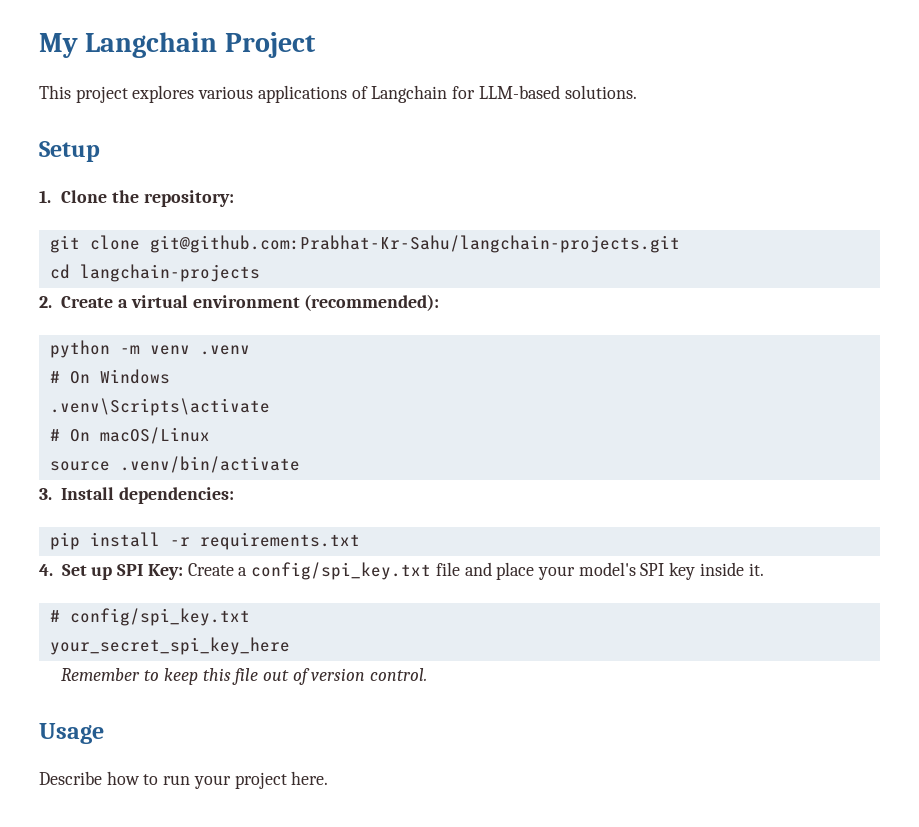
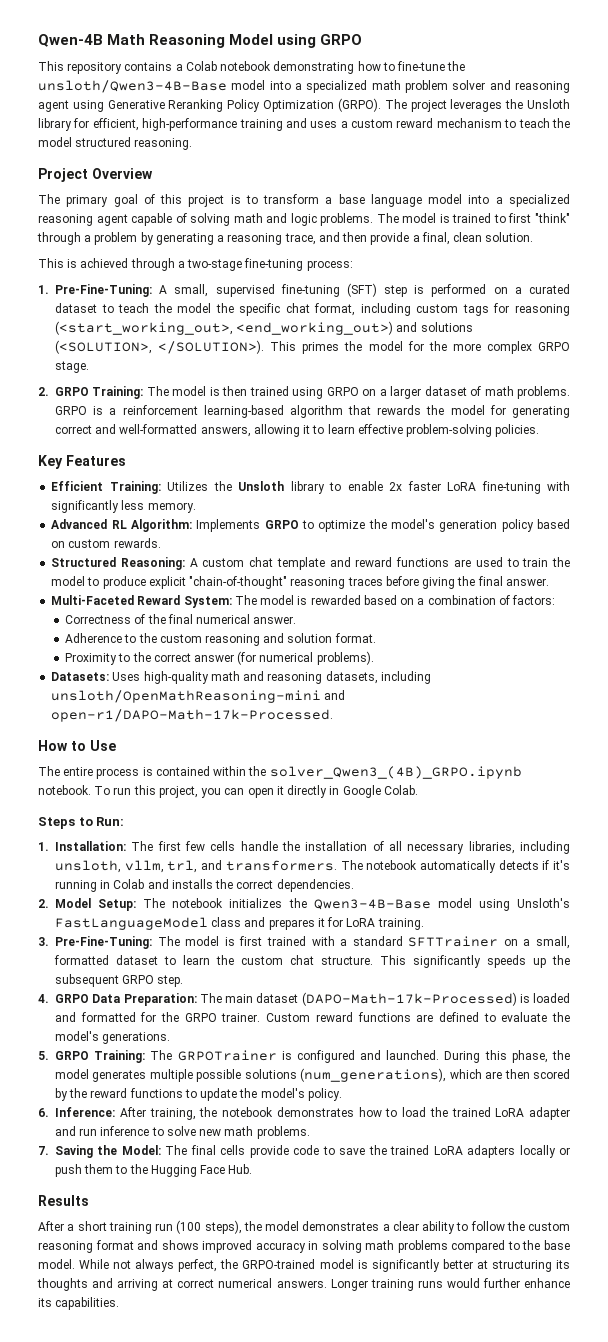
- My Langchain Project
- This project explores various applications of Langchain for LLM-based solutions.
- Setup
- 1. Clone the repository:
- git clone git@github.com:Prabhat-Kr-Sahu/langchain-projects.git
- cd langchain-projects
- 2. Create a virtual environment (recommended):
- python -m venv .venv
- # On Windows
- .venv\Scripts\activate
- # On macOS/Linux
- source .venv/bin/activate
- 3. Install dependencies:
- pip install -r requirements.txt
- 4. Set up SPI Key: Create a config/spi_key.txt file and place your model's SPI key inside it.
- # config/spi_key.txt
- your_secret_spi_key_here
- Remember to keep this file out of version control.
- Usage
- Describe how to run your project here.
+ Qwen-4B Math Reasoning Model using GRPO
+ This repository contains a Colab notebook demonstrating how to fine-tune the unsloth/Qwen3-4B-Base model into a specialized math problem solver and reasoning agent using Generative Reranking Policy Optimization (GRPO). The project leverages the Unsloth library for efficient, high-performance training and uses a custom reward mechanism to teach the model structured reasoning.
+ Project Overview
+ The primary goal of this project is to transform a base language model into a specialized reasoning agent capable of solving math and logic problems. The model is trained to first "think" through a problem by generating a reasoning trace, and then provide a final, clean solution.
+ This is achieved through a two-stage fine-tuning process:
+ 1. Pre-Fine-Tuning: A small, supervised fine-tuning (SFT) step is performed on a curated dataset to teach the model the specific chat format, including custom tags for reasoning (<start_working_out>, <end_working_out>) and solutions (<SOLUTION>, </SOLUTION>). This primes the model for the more complex GRPO stage.
+ 2. GRPO Training: The model is then trained using GRPO on a larger dataset of math problems. GRPO is a reinforcement learning-based algorithm that rewards the model for generating correct and well-formatted answers, allowing it to learn effective problem-solving policies.
+ Key Features
+ Efficient Training: Utilizes the Unsloth library to enable 2x faster LoRA fine-tuning with significantly less memory.
+ Advanced RL Algorithm: Implements GRPO to optimize the model's generation policy based on custom rewards.
+ Structured Reasoning: A custom chat template and reward functions are used to train the model to produce explicit "chain-of-thought" reasoning traces before giving the final answer.
+ Multi-Faceted Reward System: The model is rewarded based on a combination of factors:
+ Correctness of the final numerical answer.
+ Adherence to the custom reasoning and solution format.
+ Proximity to the correct answer (for numerical problems).
+ Datasets: Uses high-quality math and reasoning datasets, including unsloth/OpenMathReasoning-mini and open-r1/DAPO-Math-17k-Processed.
+ How to Use
+ The entire process is contained within the solver_Qwen3_(4B)_GRPO.ipynb notebook. To run this project, you can open it directly in Google Colab.
+ Steps to Run:
+ 1. Installation: The first few cells handle the installation of all necessary libraries, including unsloth, vllm, trl, and transformers. The notebook automatically detects if it's running in Colab and installs the correct dependencies.
+ 2. Model Setup: The notebook initializes the Qwen3-4B-Base model using Unsloth's FastLanguageModel class and prepares it for LoRA training.
+ 3. Pre-Fine-Tuning: The model is first trained with a standard SFTTrainer on a small, formatted dataset to learn the custom chat structure. This significantly speeds up the subsequent GRPO step.
+ 4. GRPO Data Preparation: The main dataset (DAPO-Math-17k-Processed) is loaded and formatted for the GRPO trainer. Custom reward functions are defined to evaluate the model's generations.
+ 5. GRPO Training: The GRPOTrainer is configured and launched. During this phase, the model generates multiple possible solutions (num_generations), which are then scored by the reward functions to update the model's policy.
+ 6. Inference: After training, the notebook demonstrates how to load the trained LoRA adapter and run inference to solve new math problems.
+ 7. Saving the Model: The final cells provide code to save the trained LoRA adapters locally or push them to the Hugging Face Hub.
+ Results
+ After a short training run (100 steps), the model demonstrates a clear ability to follow the custom reasoning format and shows improved accuracy in solving math problems compared to the base model. While not always perfect, the GRPO-trained model is significantly better at structuring its thoughts and arriving at correct numerical answers. Longer training runs would further enhance its capabilities.

